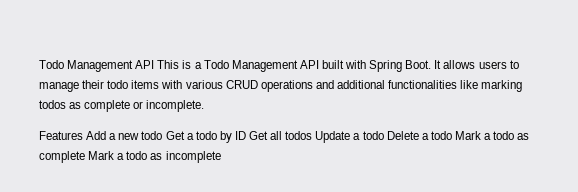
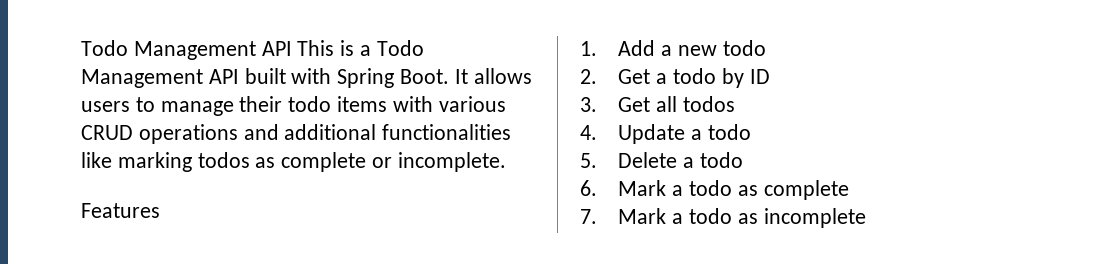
- Features Add a new todo Get a todo by ID Get all todos Update a todo Delete a todo Mark a todo as complete Mark a todo as incomplete
+ Features
+ 1. Add a new todo
+ 2. Get a todo by ID
+ 3. Get all todos
+ 4. Update a todo
+ 5. Delete a todo
+ 6. Mark a todo as complete
+ 7. Mark a todo as incomplete

